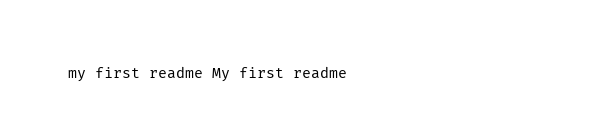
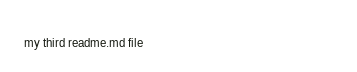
- my first readme My first readme
+ my third readme.md file

